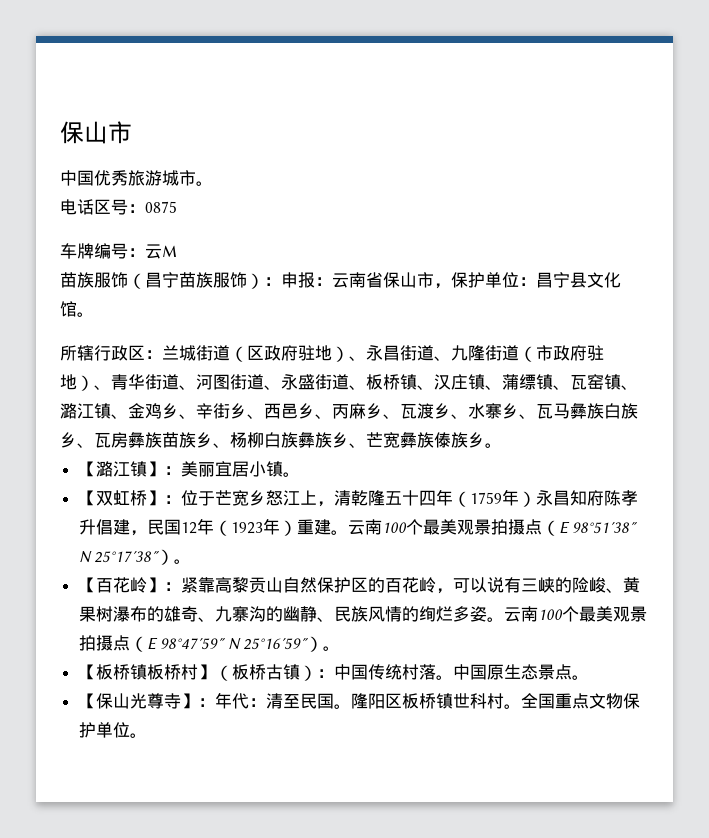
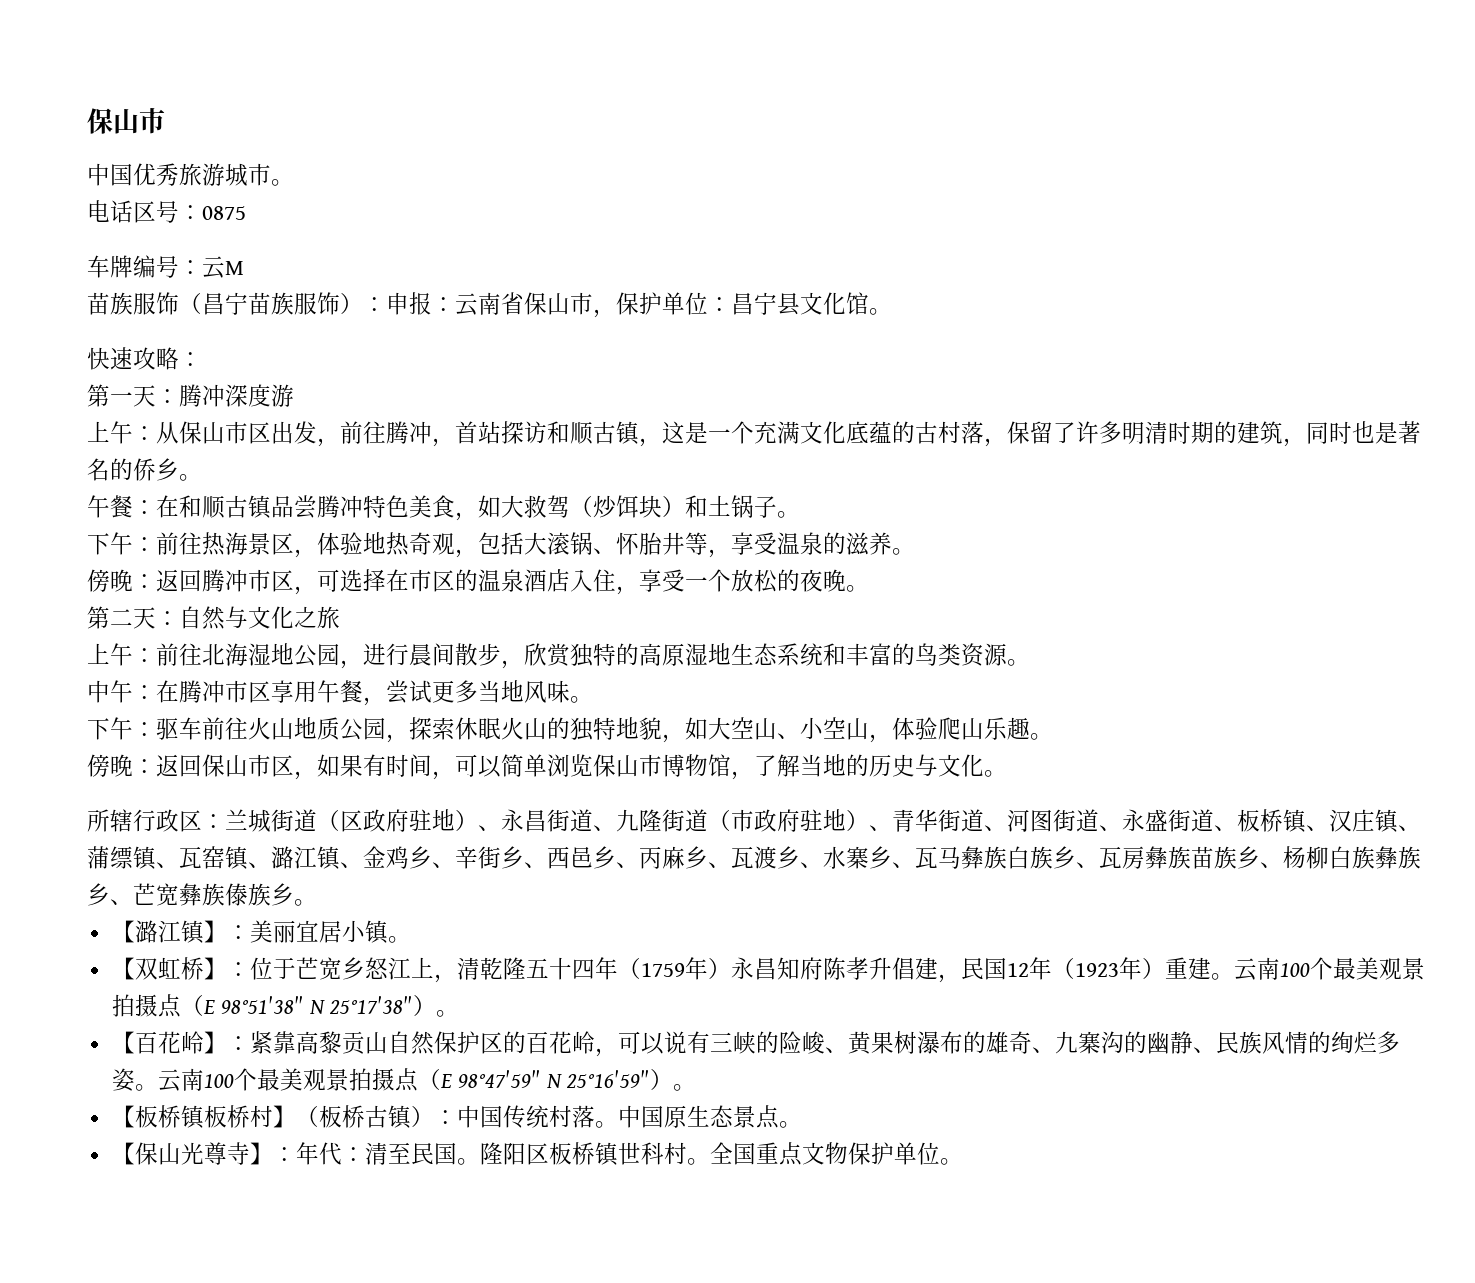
+ 快速攻略：
+ 第一天：腾冲深度游
+ 上午：从保山市区出发，前往腾冲，首站探访和顺古镇，这是一个充满文化底蕴的古村落，保留了许多明清时期的建筑，同时也是著名的侨乡。
+ 午餐：在和顺古镇品尝腾冲特色美食，如大救驾（炒饵块）和土锅子。
+ 下午：前往热海景区，体验地热奇观，包括大滚锅、怀胎井等，享受温泉的滋养。
+ 傍晚：返回腾冲市区，可选择在市区的温泉酒店入住，享受一个放松的夜晚。
+ 第二天：自然与文化之旅
+ 上午：前往北海湿地公园，进行晨间散步，欣赏独特的高原湿地生态系统和丰富的鸟类资源。
+ 中午：在腾冲市区享用午餐，尝试更多当地风味。
+ 下午：驱车前往火山地质公园，探索休眠火山的独特地貌，如大空山、小空山，体验爬山乐趣。
+ 傍晚：返回保山市区，如果有时间，可以简单浏览保山市博物馆，了解当地的历史与文化。

